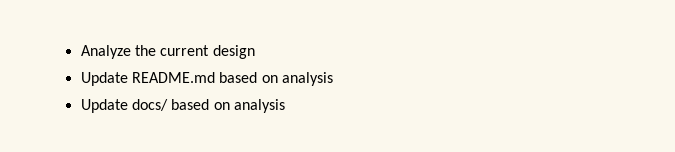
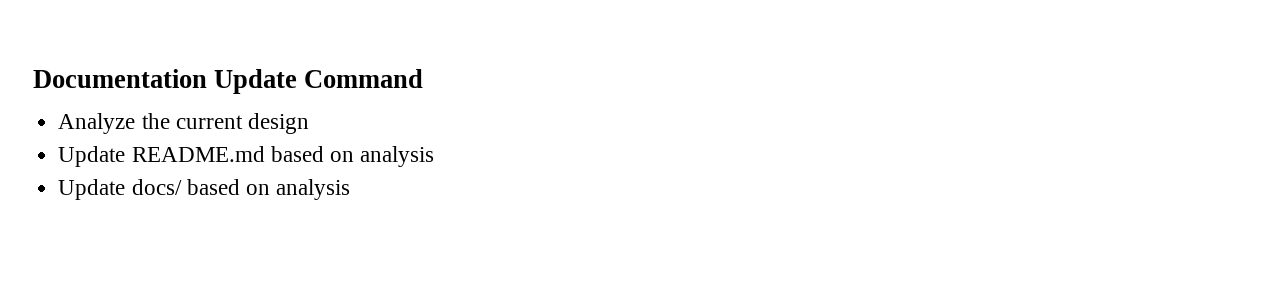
+ Documentation Update Command

